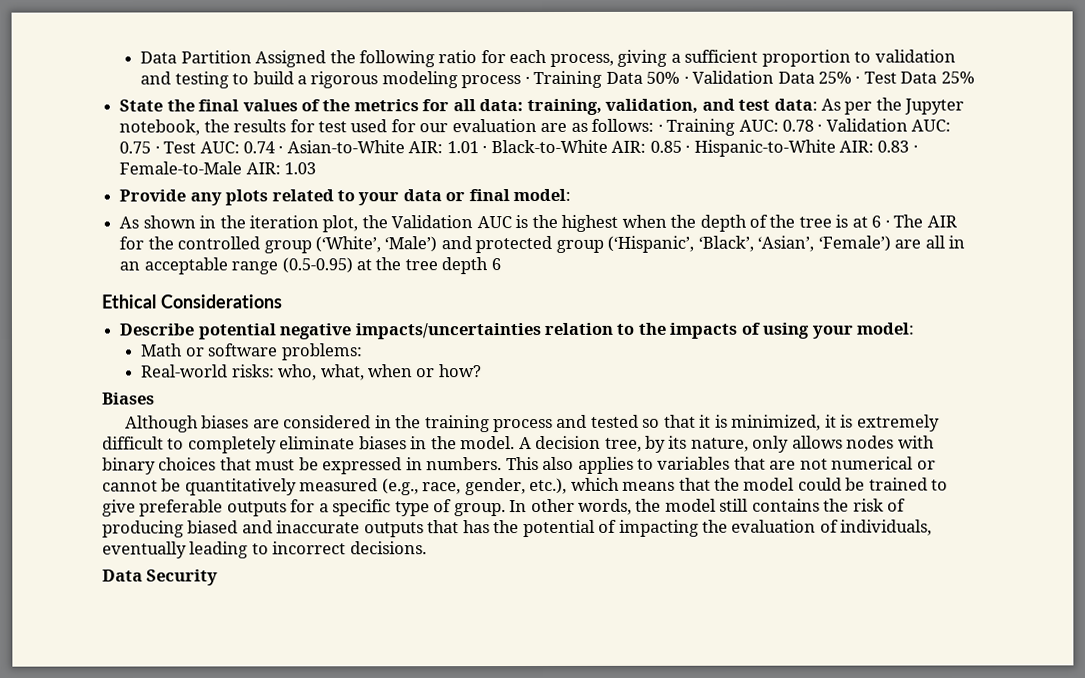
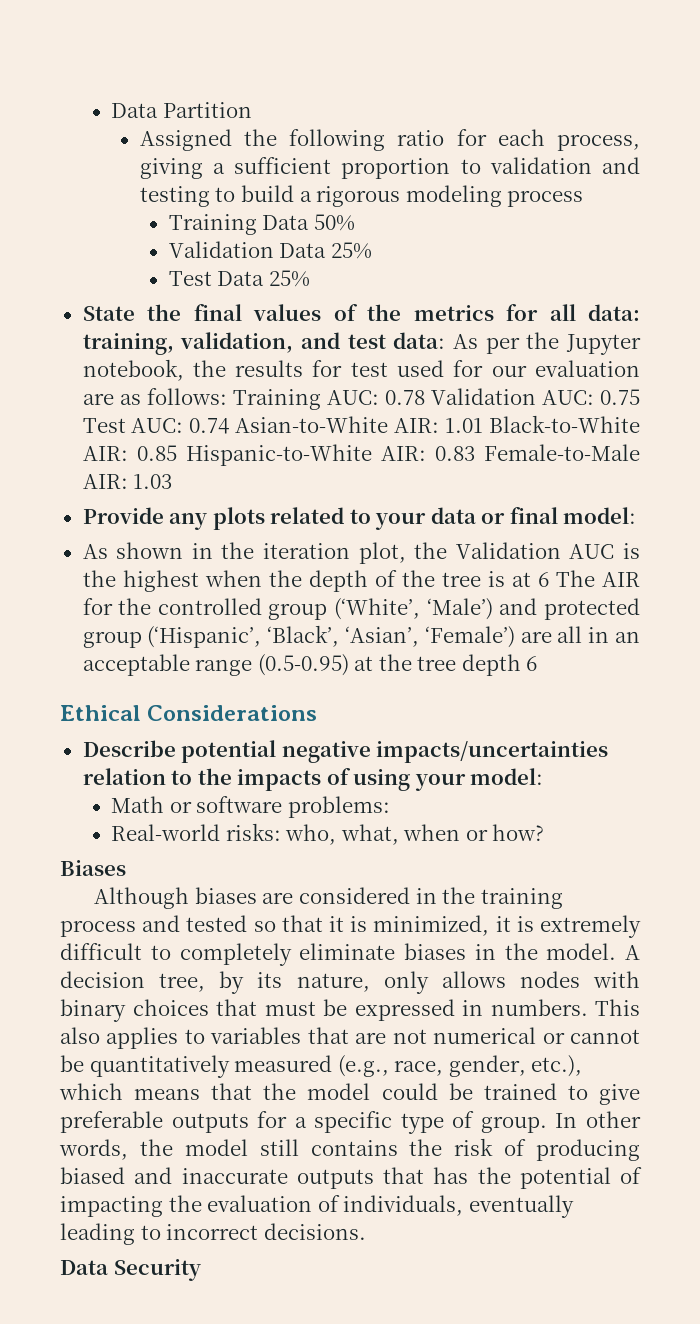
- Data Partition Assigned the following ratio for each process, giving a sufficient proportion to validation and testing to build a rigorous modeling process · Training Data 50% · Validation Data 25% · Test Data 25%
+ Data Partition
+ Assigned the following ratio for each process, giving a sufficient proportion to validation and testing to build a rigorous modeling process
+ Training Data 50%
+ Validation Data 25%
+ Test Data 25%
- State the final values of the metrics for all data: training, validation, and test data: As per the Jupyter notebook, the results for test used for our evaluation are as follows: · Training AUC: 0.78 · Validation AUC: 0.75 · Test AUC: 0.74 · Asian-to-White AIR: 1.01 · Black-to-White AIR: 0.85 · Hispanic-to-White AIR: 0.83 · Female-to-Male AIR: 1.03
+ State the final values of the metrics for all data: training, validation, and test data: As per the Jupyter notebook, the results for test used for our evaluation are as follows: Training AUC: 0.78 Validation AUC: 0.75 Test AUC: 0.74 Asian-to-White AIR: 1.01 Black-to-White AIR: 0.85 Hispanic-to-White AIR: 0.83 Female-to-Male AIR: 1.03
- As shown in the iteration plot, the Validation AUC is the highest when the depth of the tree is at 6 · The AIR for the controlled group (‘White’, ‘Male’) and protected group (‘Hispanic’, ‘Black’, ‘Asian’, ‘Female’) are all in an acceptable range (0.5-0.95) at the tree depth 6
+ As shown in the iteration plot, the Validation AUC is the highest when the depth of the tree is at 6 The AIR for the controlled group (‘White’, ‘Male’) and protected group (‘Hispanic’, ‘Black’, ‘Asian’, ‘Female’) are all in an acceptable range (0.5-0.95) at the tree depth 6

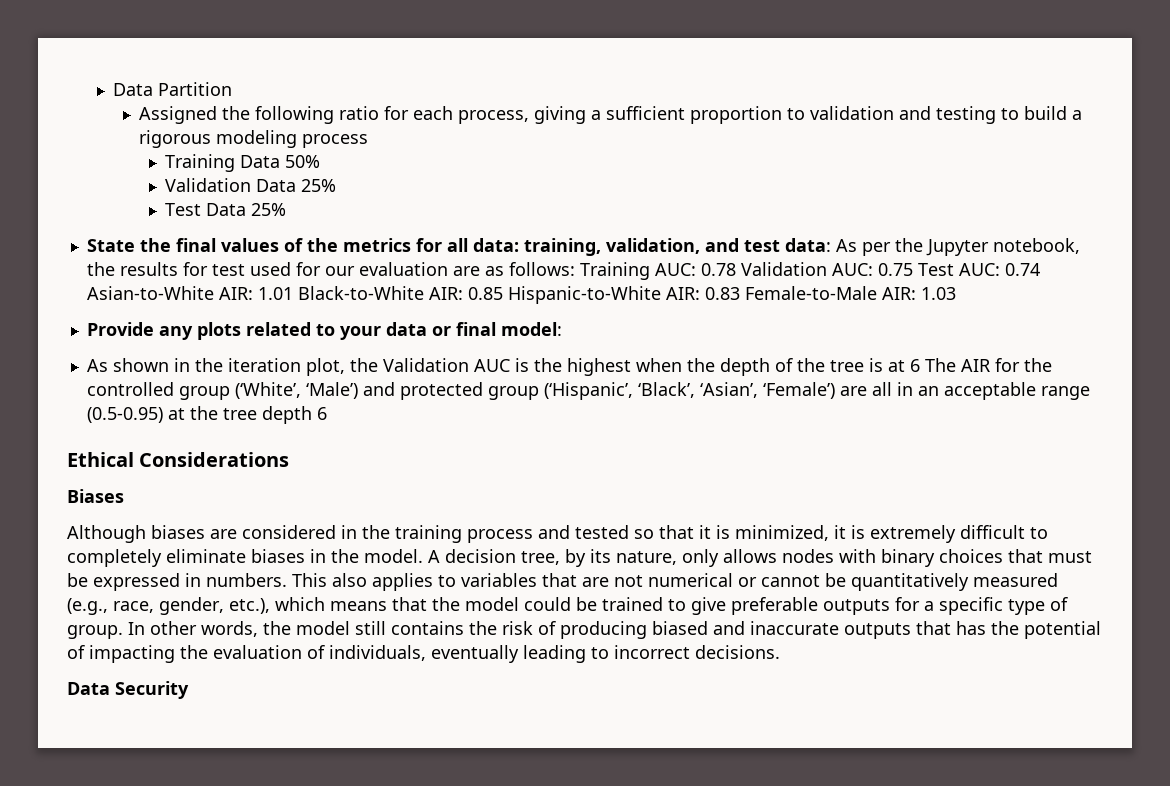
- Describe potential negative impacts/uncertainties relation to the impacts of using your model:
- Math or software problems:
- Real-world risks: who, what, when or how?

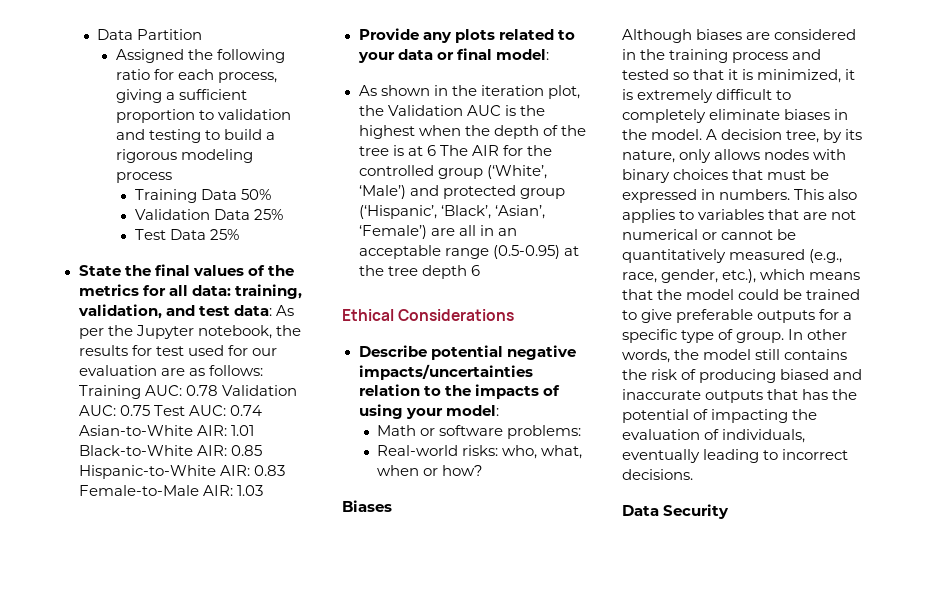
+ Describe potential negative impacts/uncertainties relation to the impacts of using your model:
+ Math or software problems:
+ Real-world risks: who, what, when or how?

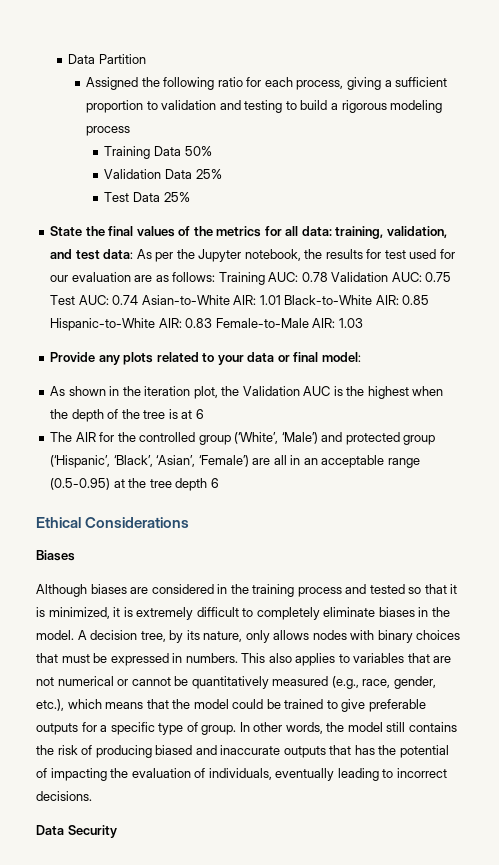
- As shown in the iteration plot, the Validation AUC is the highest when the depth of the tree is at 6 The AIR for the controlled group (‘White’, ‘Male’) and protected group (‘Hispanic’, ‘Black’, ‘Asian’, ‘Female’) are all in an acceptable range (0.5-0.95) at the tree depth 6
+ As shown in the iteration plot, the Validation AUC is the highest when the depth of the tree is at 6
+ The AIR for the controlled group (‘White’, ‘Male’) and protected group (‘Hispanic’, ‘Black’, ‘Asian’, ‘Female’) are all in an acceptable range (0.5-0.95) at the tree depth 6
- Describe potential negative impacts/uncertainties relation to the impacts of using your model:
- Math or software problems:
- Real-world risks: who, what, when or how?

